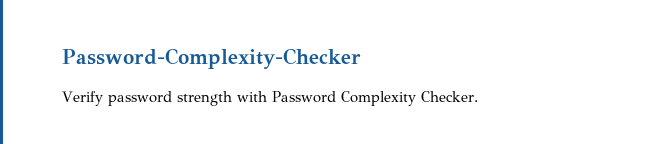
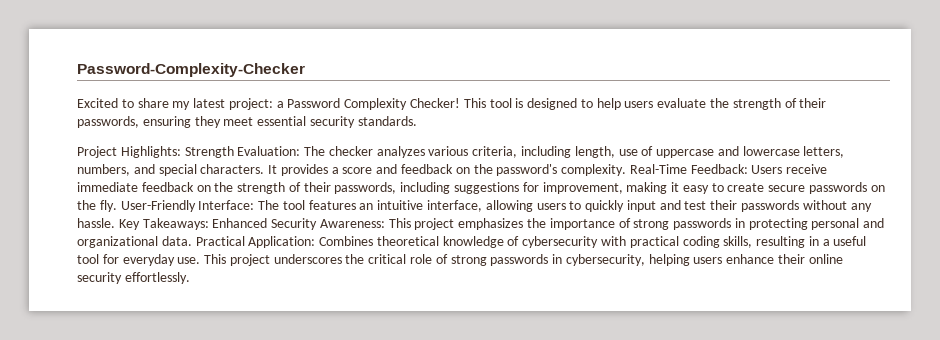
- Verify password strength with Password Complexity Checker.
+ Excited to share my latest project: a Password Complexity Checker! This tool is designed to help users evaluate the strength of their passwords, ensuring they meet essential security standards.
+ Project Highlights: Strength Evaluation: The checker analyzes various criteria, including length, use of uppercase and lowercase letters, numbers, and special characters. It provides a score and feedback on the password's complexity. Real-Time Feedback: Users receive immediate feedback on the strength of their passwords, including suggestions for improvement, making it easy to create secure passwords on the fly. User-Friendly Interface: The tool features an intuitive interface, allowing users to quickly input and test their passwords without any hassle. Key Takeaways: Enhanced Security Awareness: This project emphasizes the importance of strong passwords in protecting personal and organizational data. Practical Application: Combines theoretical knowledge of cybersecurity with practical coding skills, resulting in a useful tool for everyday use. This project underscores the critical role of strong passwords in cybersecurity, helping users enhance their online security effortlessly.

